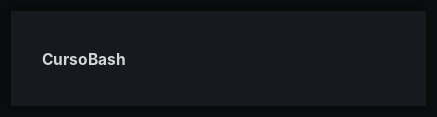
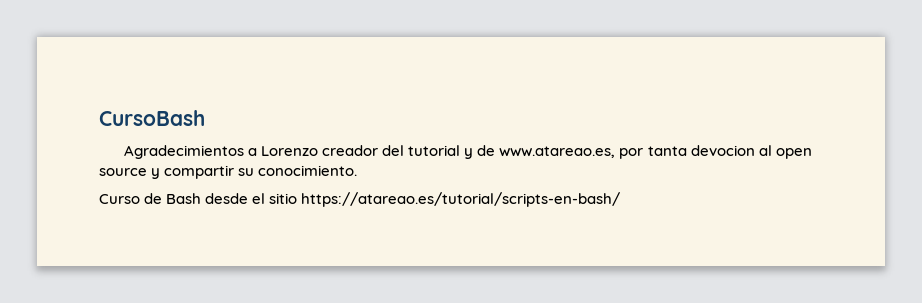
+ Agradecimientos a Lorenzo creador del tutorial y de www.atareao.es, por tanta devocion al open source y compartir su conocimiento.
+ Curso de Bash desde el sitio https://atareao.es/tutorial/scripts-en-bash/

